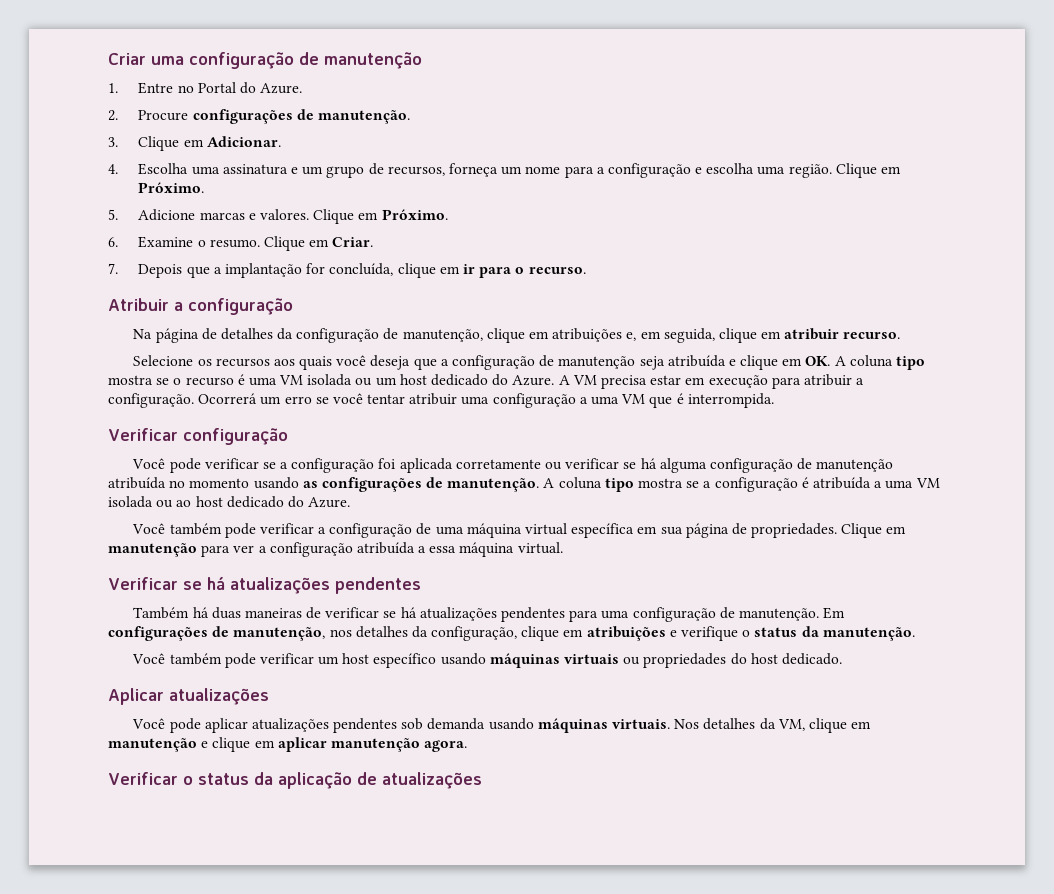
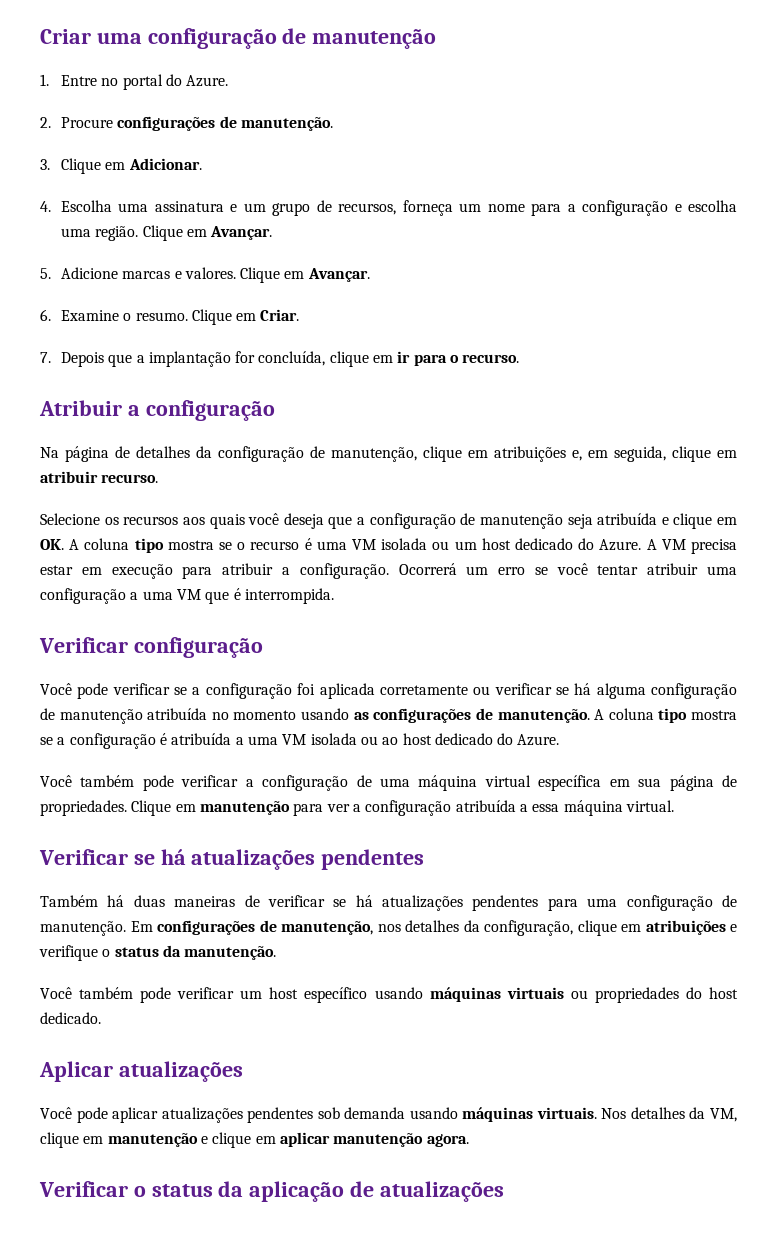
- 1. Entre no Portal do Azure.
+ 1. Entre no portal do Azure.
- 4. Escolha uma assinatura e um grupo de recursos, forneça um nome para a configuração e escolha uma região. Clique em Próximo.
+ 4. Escolha uma assinatura e um grupo de recursos, forneça um nome para a configuração e escolha uma região. Clique em Avançar.
- 5. Adicione marcas e valores. Clique em Próximo.
+ 5. Adicione marcas e valores. Clique em Avançar.

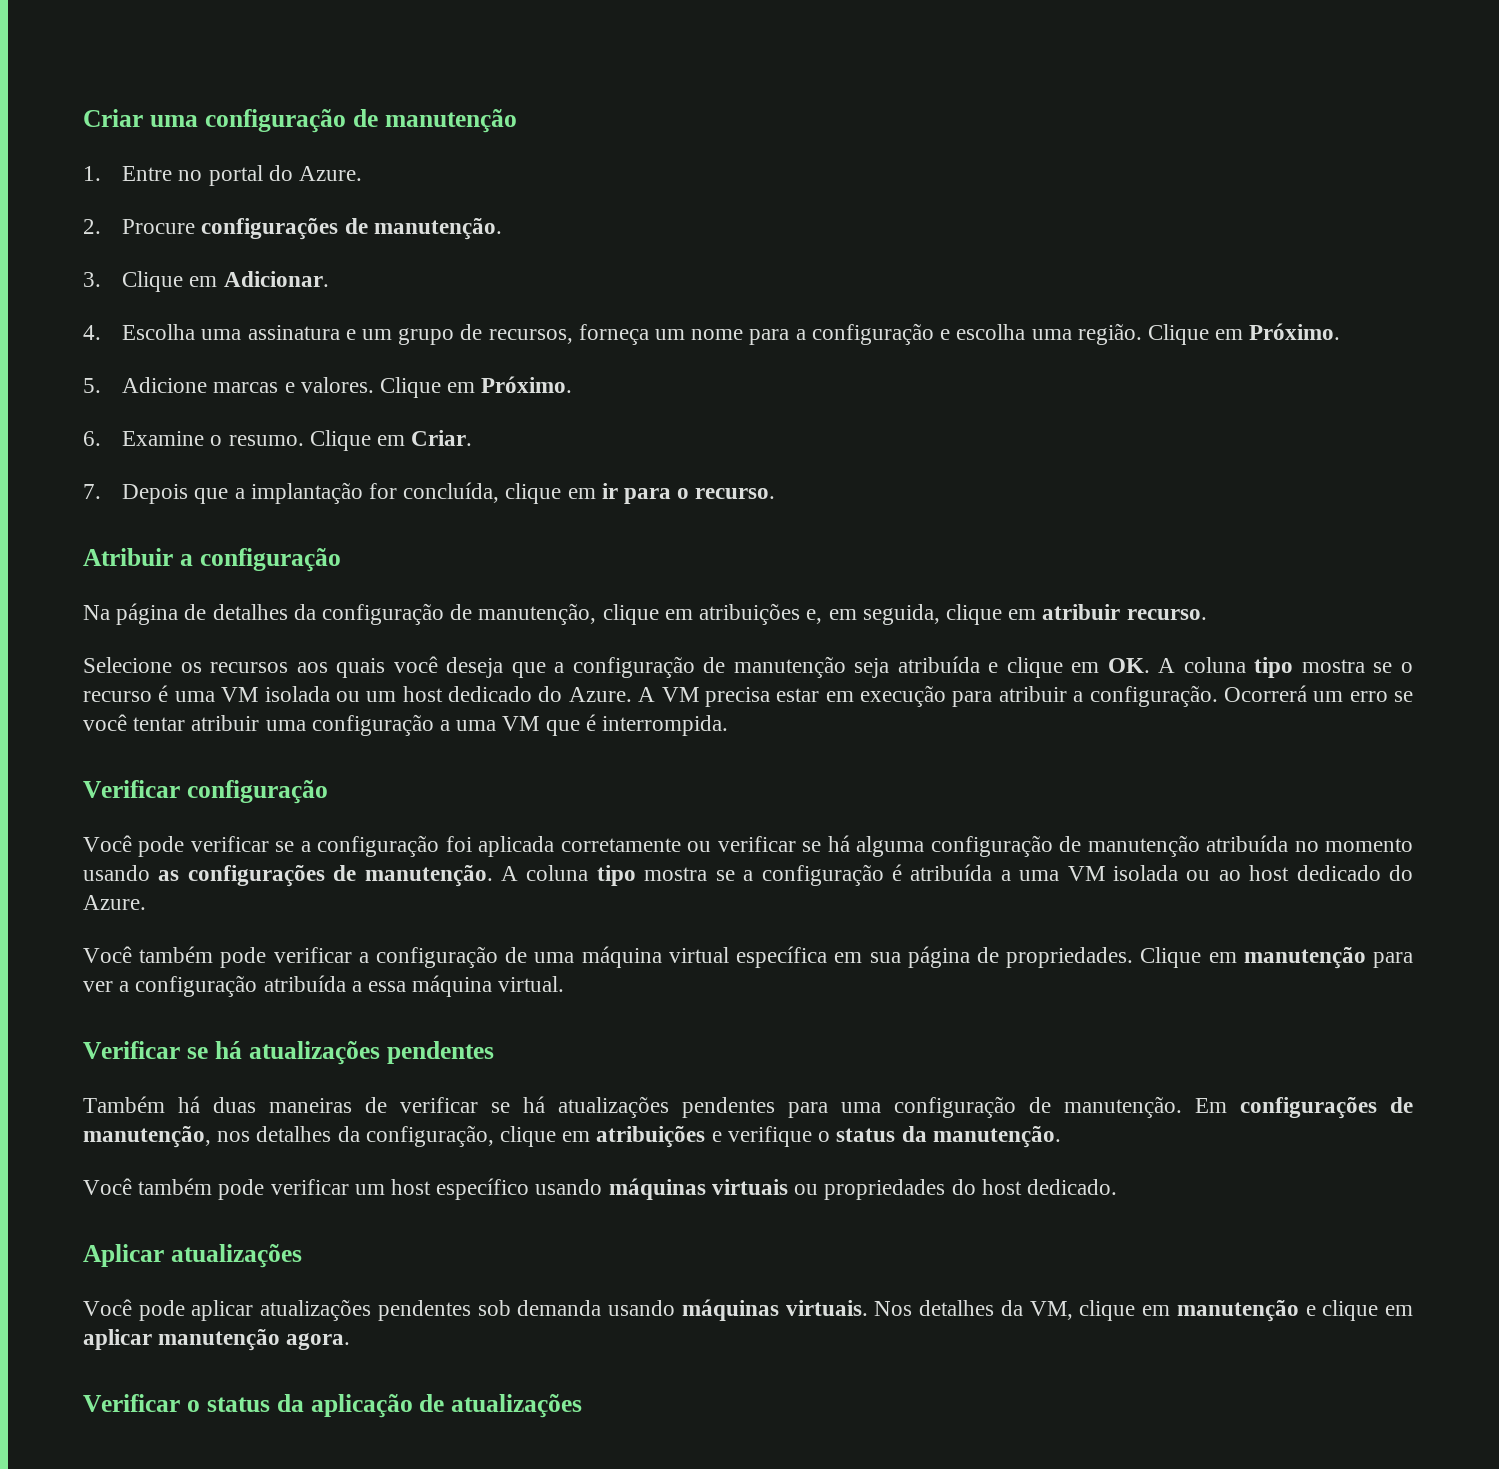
- 4. Escolha uma assinatura e um grupo de recursos, forneça um nome para a configuração e escolha uma região. Clique em Avançar.
+ 4. Escolha uma assinatura e um grupo de recursos, forneça um nome para a configuração e escolha uma região. Clique em Próximo.
- 5. Adicione marcas e valores. Clique em Avançar.
+ 5. Adicione marcas e valores. Clique em Próximo.

